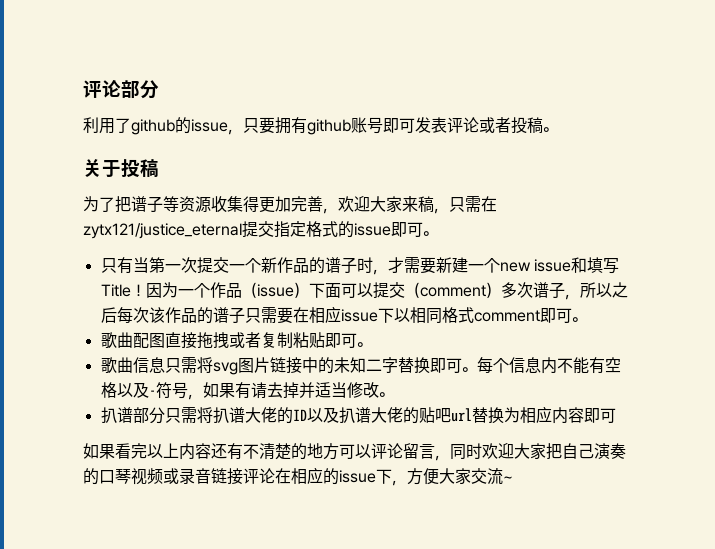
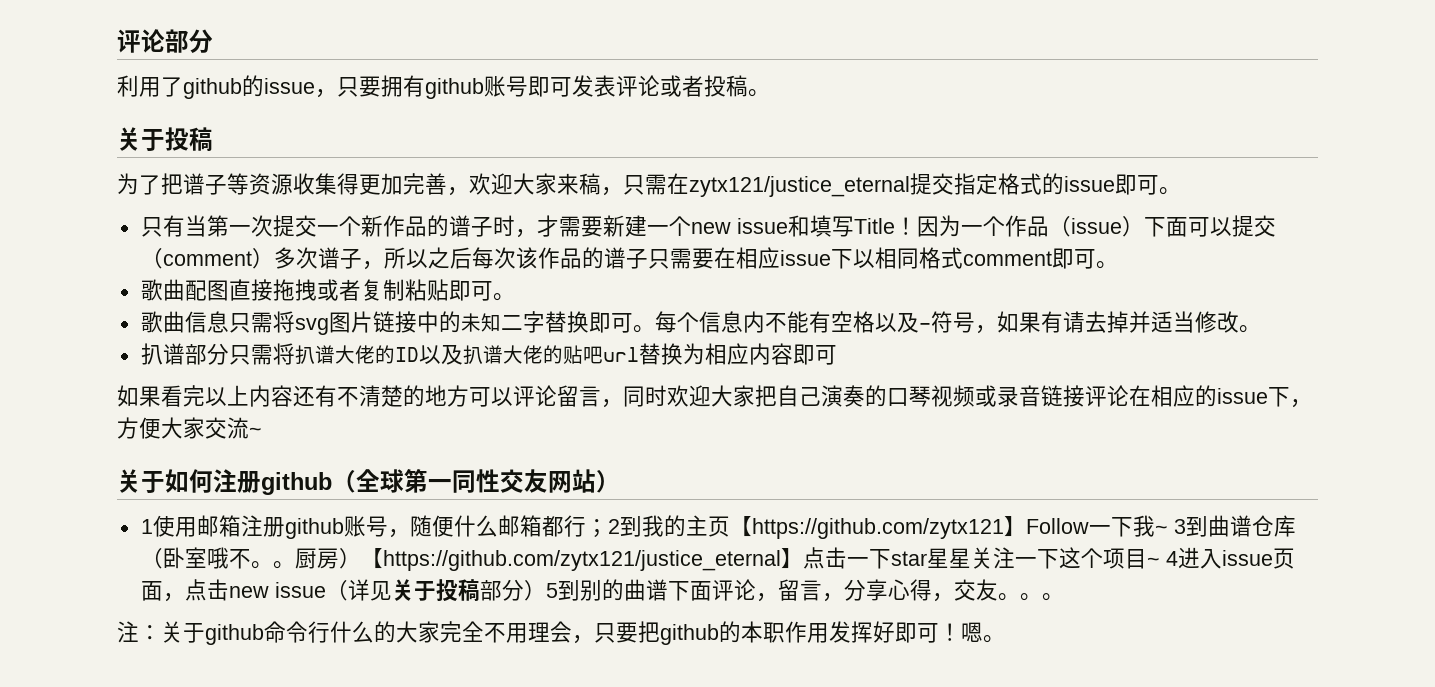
+ 关于如何注册github（全球第一同性交友网站）
+ 1使用邮箱注册github账号，随便什么邮箱都行；2到我的主页【https://github.com/zytx121】Follow一下我~ 3到曲谱仓库（卧室哦不。。厨房）【https://github.com/zytx121/justice_eternal】点击一下star星星关注一下这个项目~ 4进入issue页面，点击new issue（详见关于投稿部分）5到别的曲谱下面评论，留言，分享心得，交友。。。
+ 注：关于github命令行什么的大家完全不用理会，只要把github的本职作用发挥好即可！嗯。

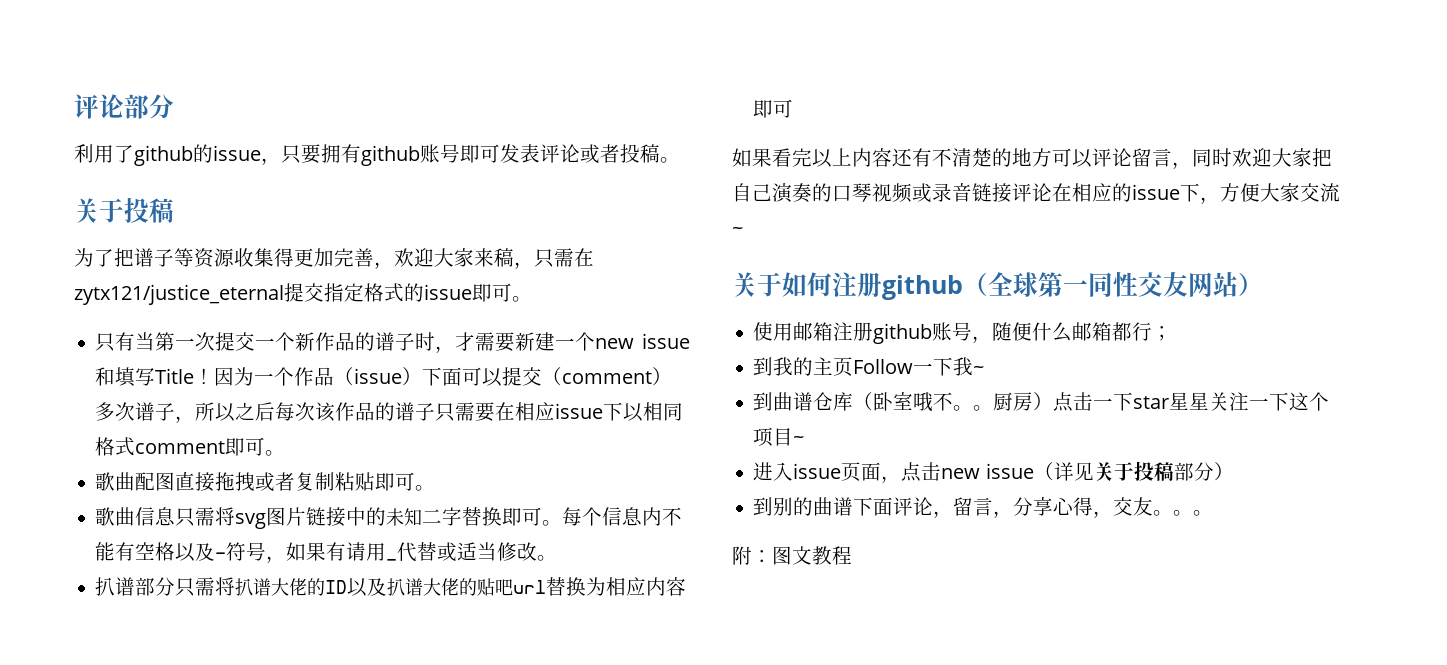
- 每个信息内不能有空格以及-符号，如果有请去掉并适当修改。
+ 每个信息内不能有空格以及-符号，如果有请用_代替或适当修改。
- 1使用邮箱注册github账号，随便什么邮箱都行；2到我的主页【https://github.com/zytx121】Follow一下我~ 3到曲谱仓库（卧室哦不。
+ 使用邮箱注册github账号，随便什么邮箱都行；
+ 到我的主页Follow一下我~
+ 到曲谱仓库（卧室哦不。
- 厨房）【https://github.com/zytx121/justice_eternal】点击一下star星星关注一下这个项目~ 4进入issue页面，点击new issue（详见关于投稿部分）5到别的曲谱下面评论，留言，分享心得，交友。
+ 厨房）点击一下star星星关注一下这个项目~
+ 进入issue页面，点击new issue（详见关于投稿部分）
+ 到别的曲谱下面评论，留言，分享心得，交友。
- 注：关于github命令行什么的大家完全不用理会，只要把github的本职作用发挥好即可！嗯。
+ 附：图文教程

